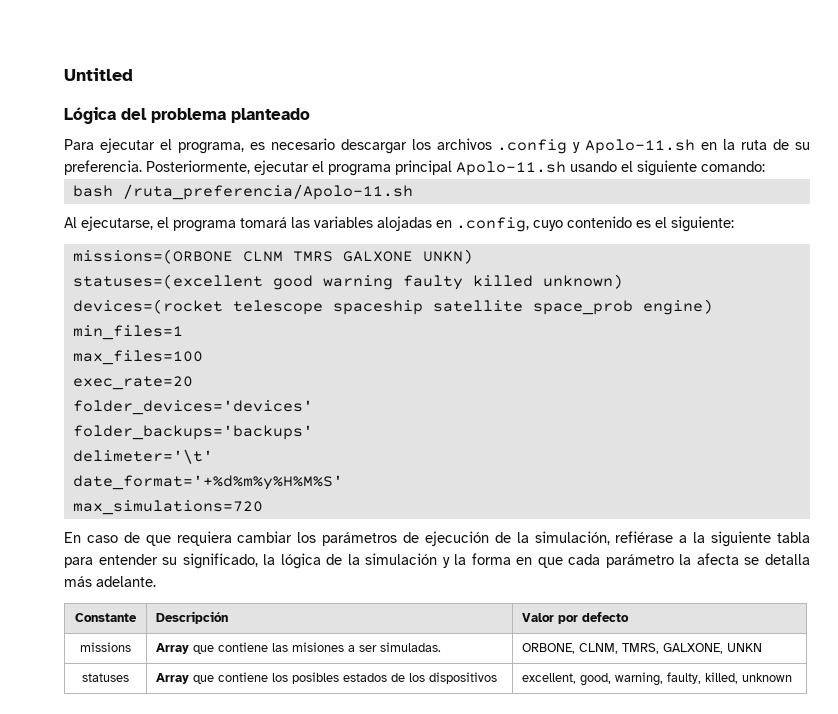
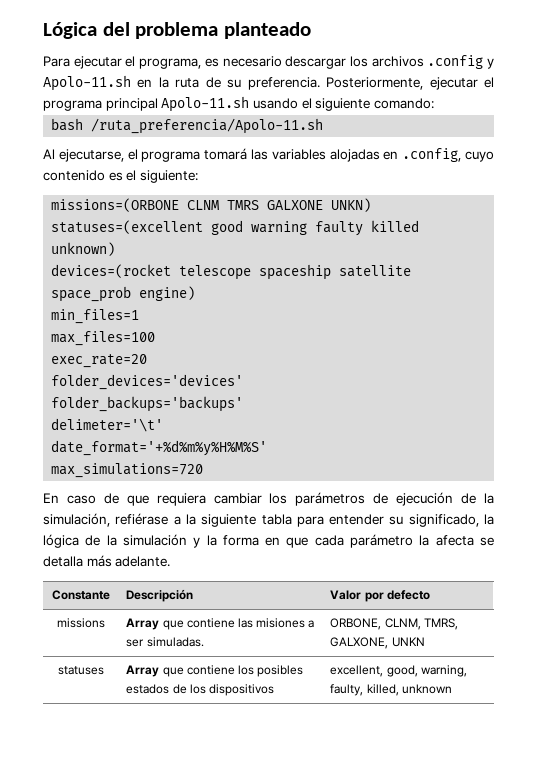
- Untitled

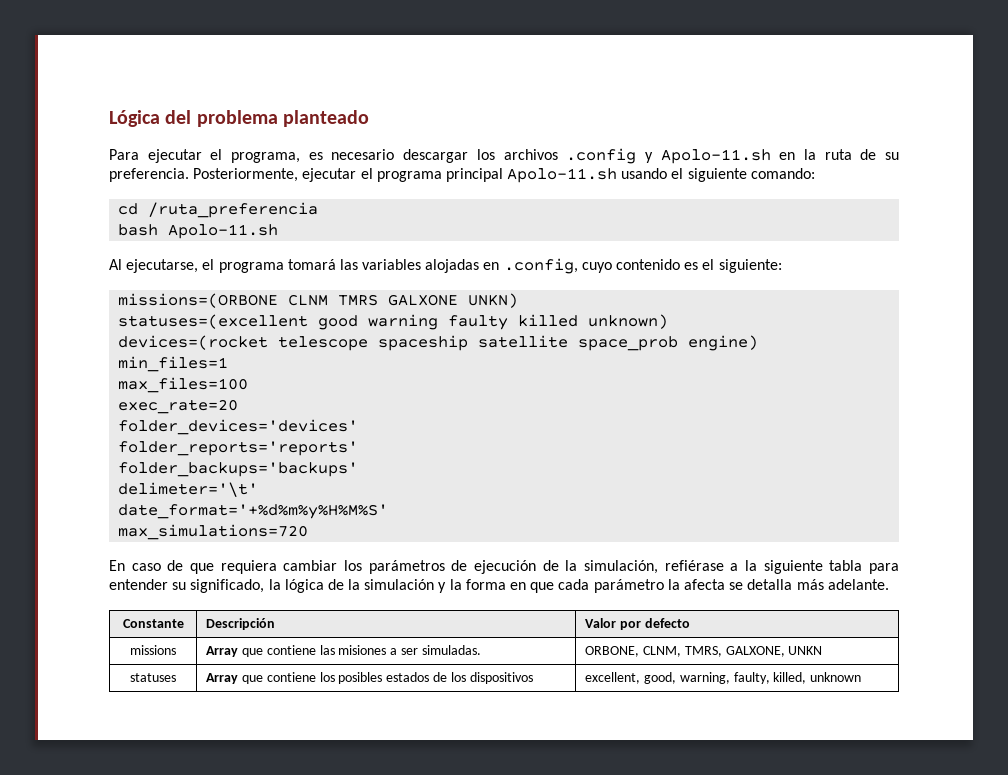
+ cd /ruta_preferencia
- bash /ruta_preferencia/Apolo-11.sh
+ bash Apolo-11.sh
+ folder_reports='reports'

